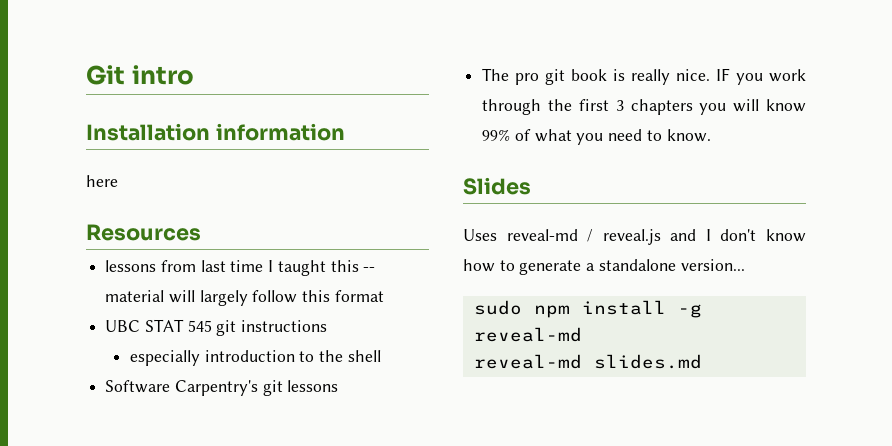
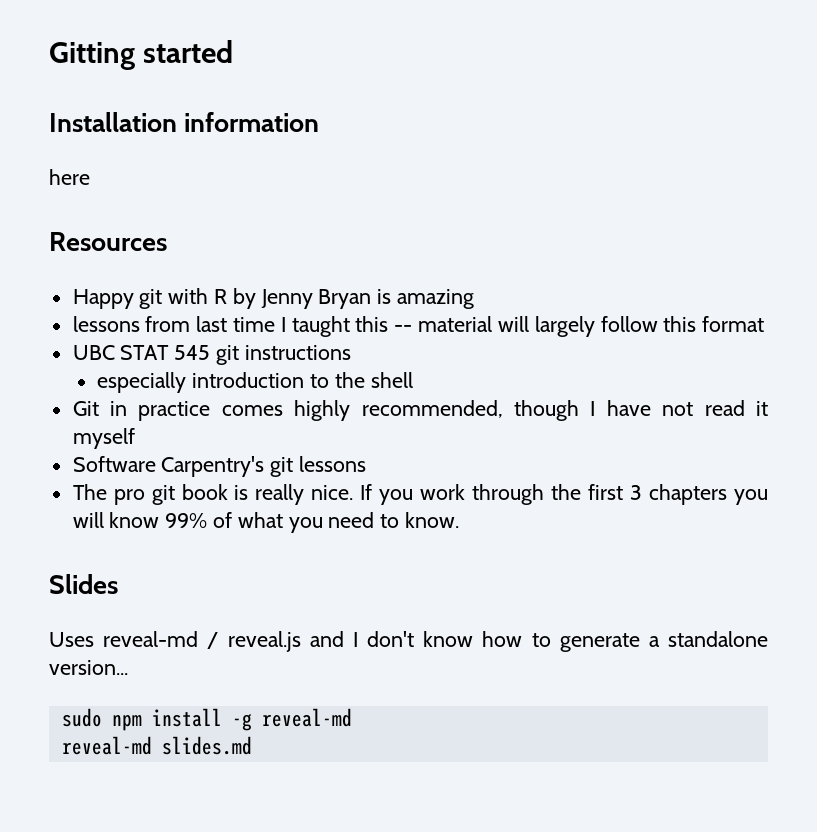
- Git intro
+ Gitting started
+ Happy git with R by Jenny Bryan is amazing
+ Git in practice comes highly recommended, though I have not read it myself
- IF you work through the first 3 chapters you will know 99% of what you need to know.
+ If you work through the first 3 chapters you will know 99% of what you need to know.

